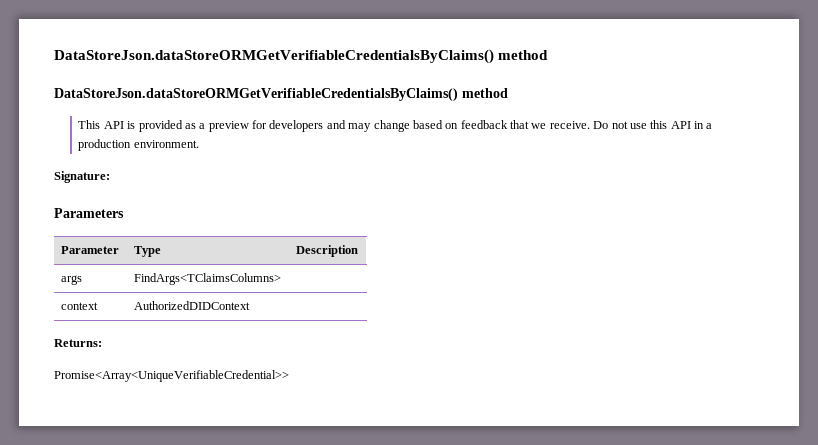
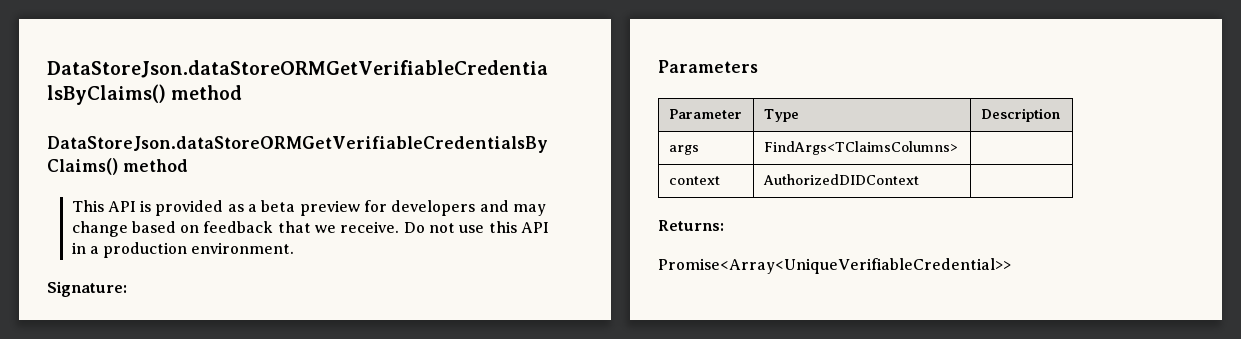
- This API is provided as a preview for developers and may change based on feedback that we receive.
+ This API is provided as a beta preview for developers and may change based on feedback that we receive.

